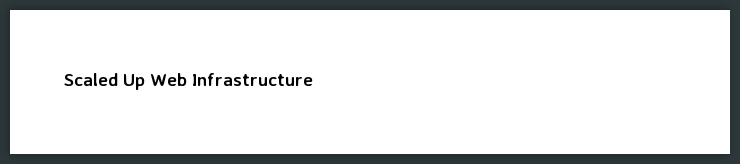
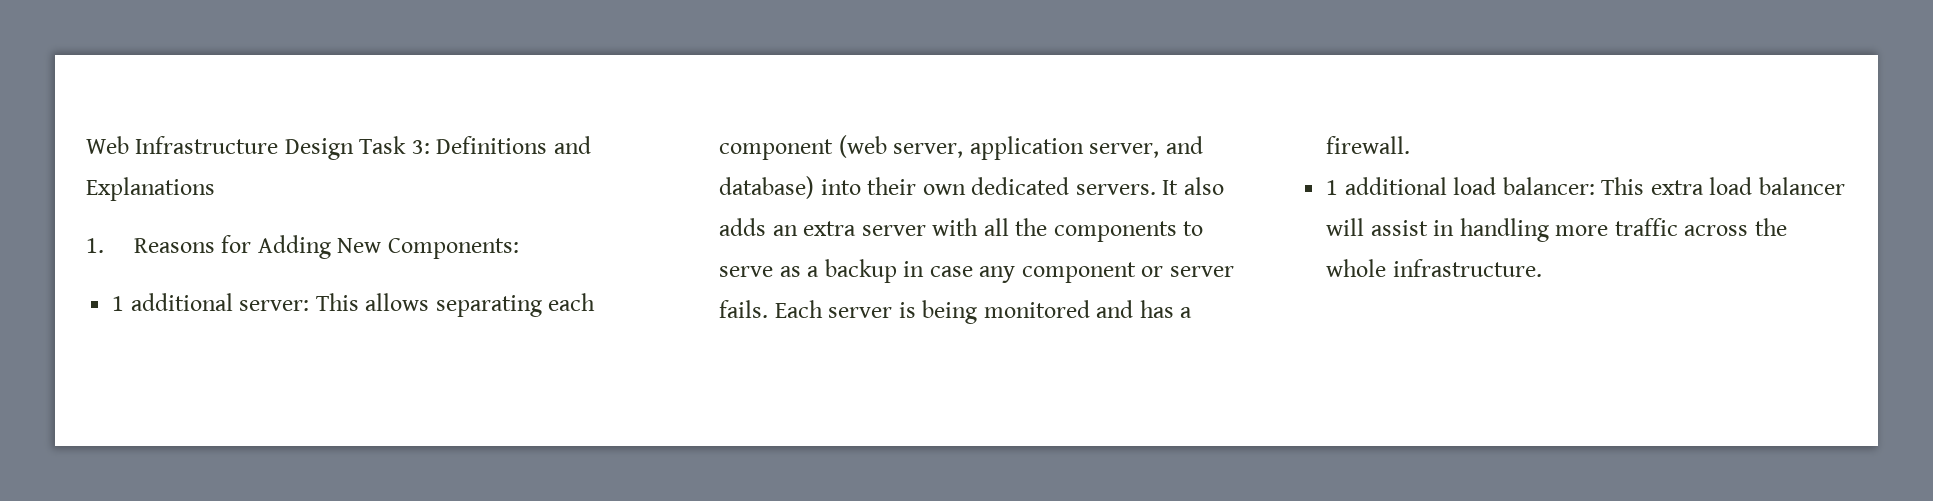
- Scaled Up Web Infrastructure
+ Web Infrastructure Design Task 3: Definitions and Explanations
+ 1. Reasons for Adding New Components:
+ 1 additional server: This allows separating each component (web server, application server, and database) into their own dedicated servers. It also adds an extra server with all the components to serve as a backup in case any component or server fails. Each server is being monitored and has a firewall.
+ 1 additional load balancer: This extra load balancer will assist in handling more traffic across the whole infrastructure.

